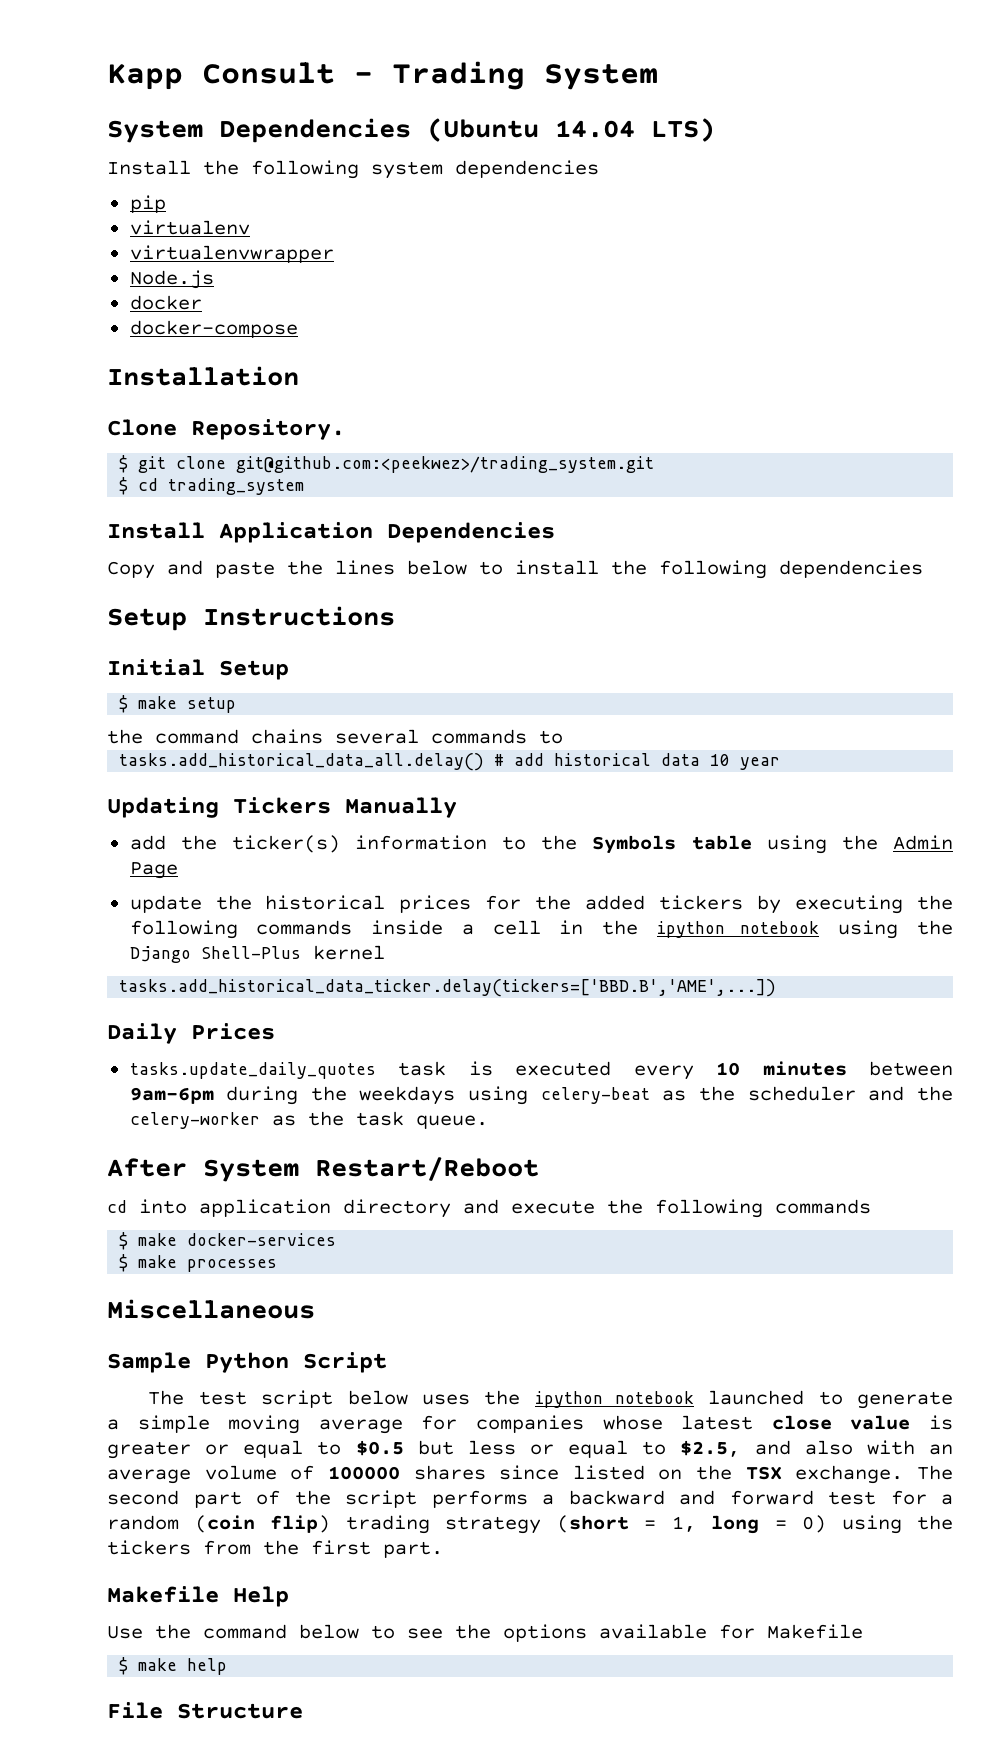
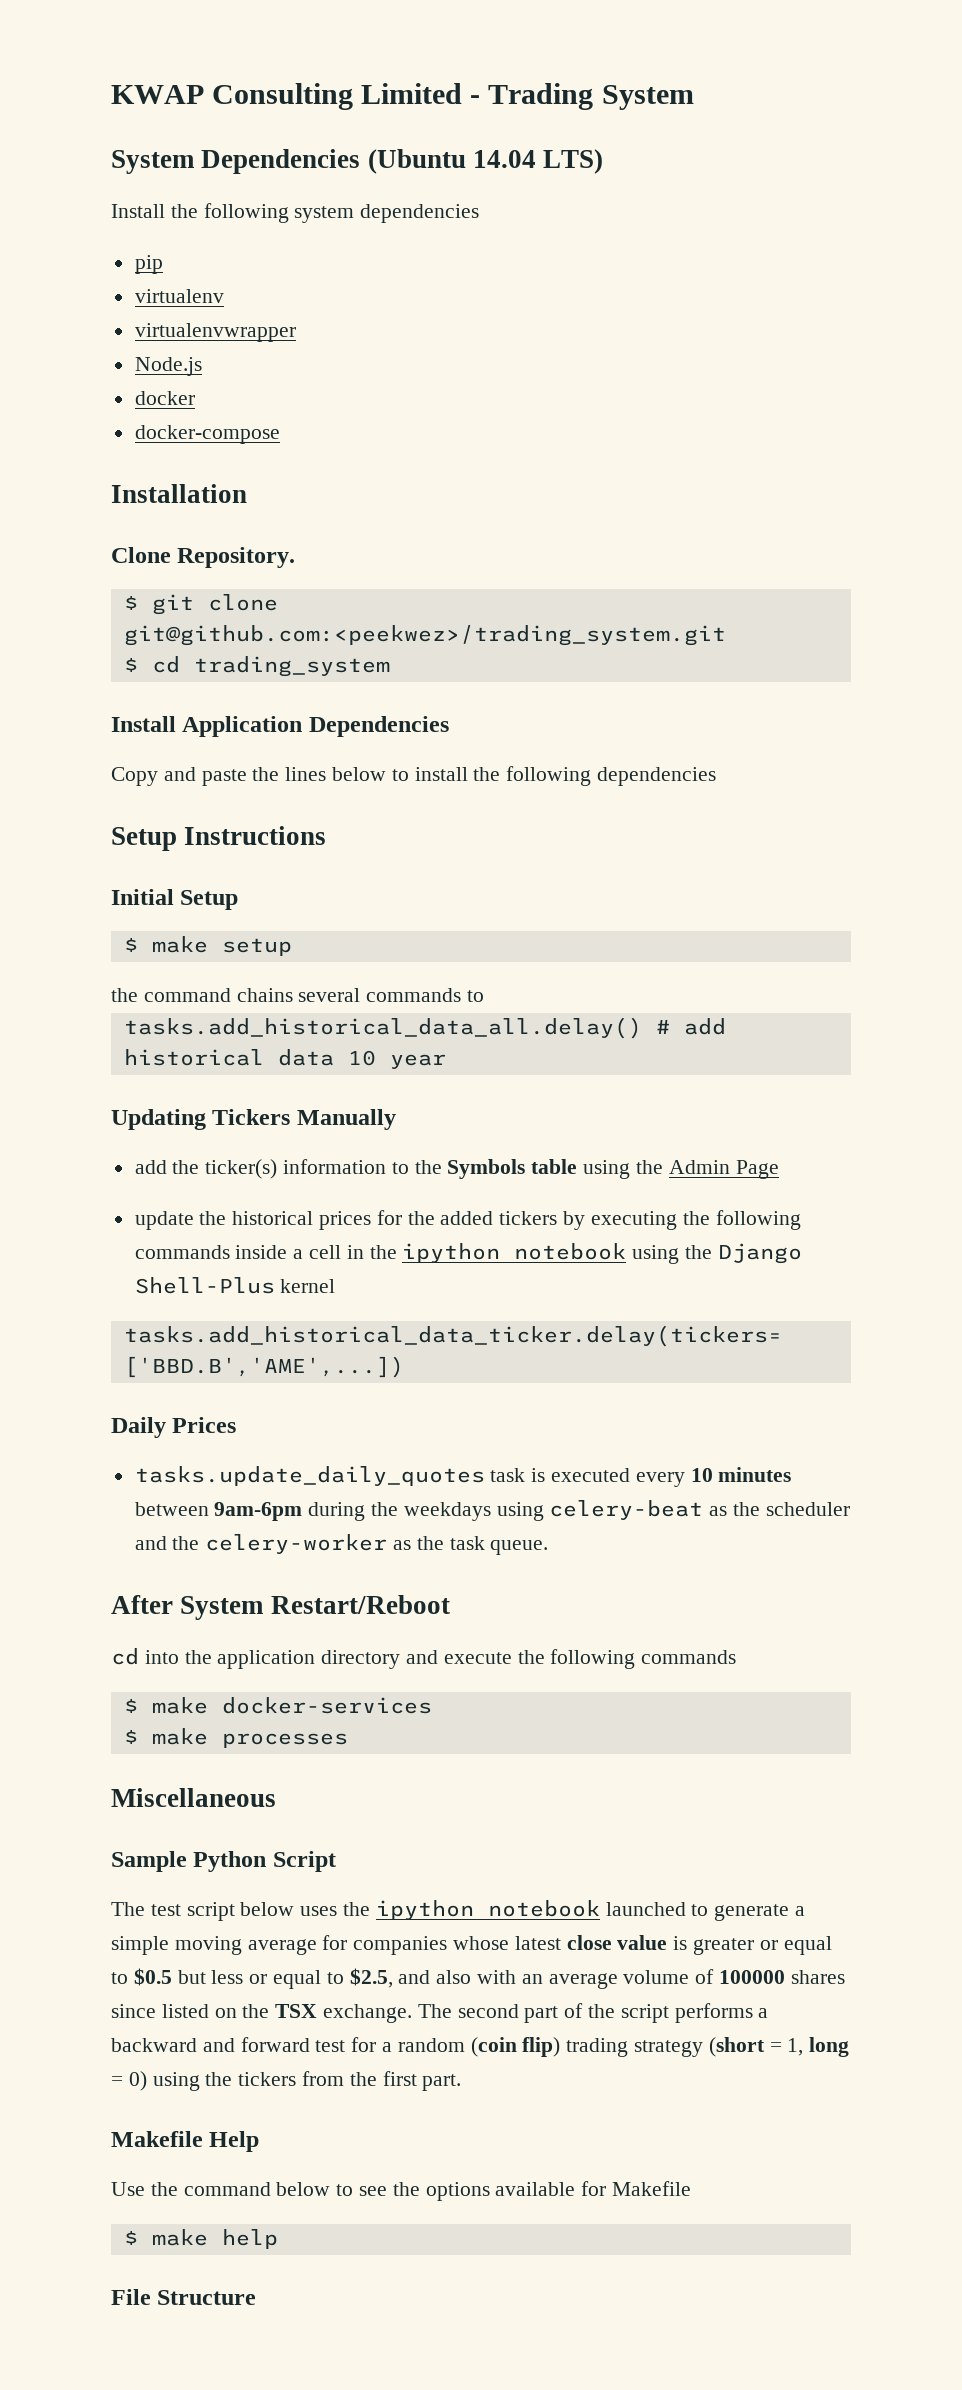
- Kapp Consult - Trading System
+ KWAP Consulting Limited - Trading System
- cd into application directory and execute the following commands
+ cd into the application directory and execute the following commands

